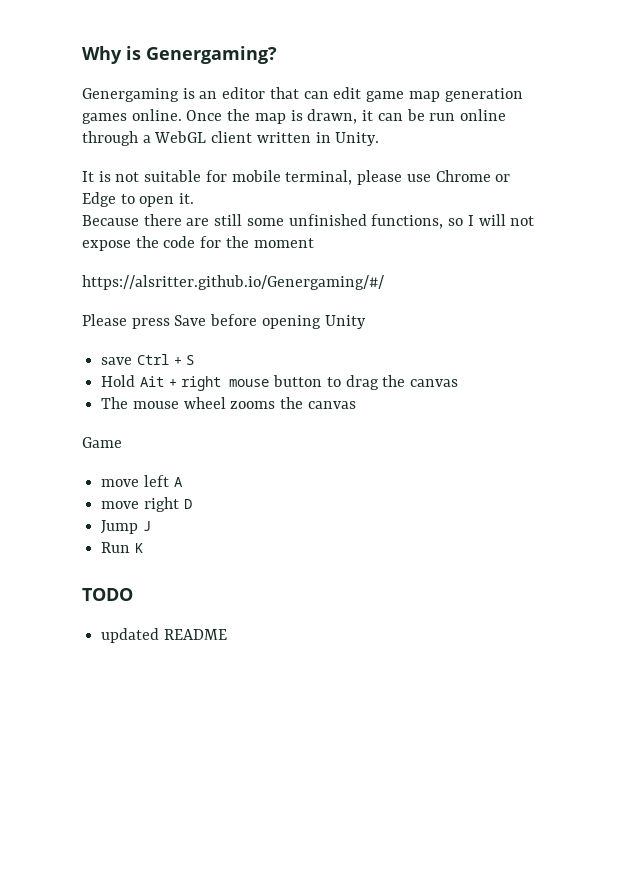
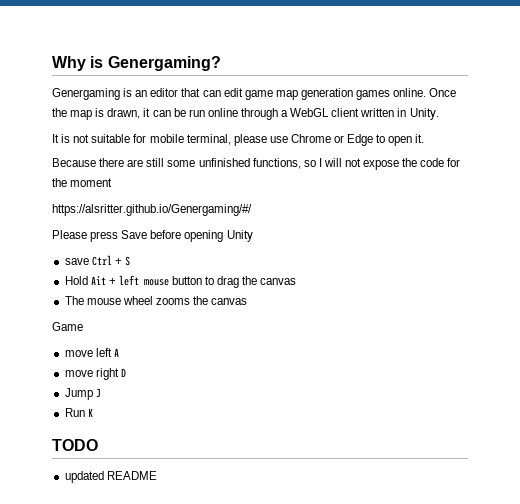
- Hold Ait + right mouse button to drag the canvas
+ Hold Ait + left mouse button to drag the canvas

